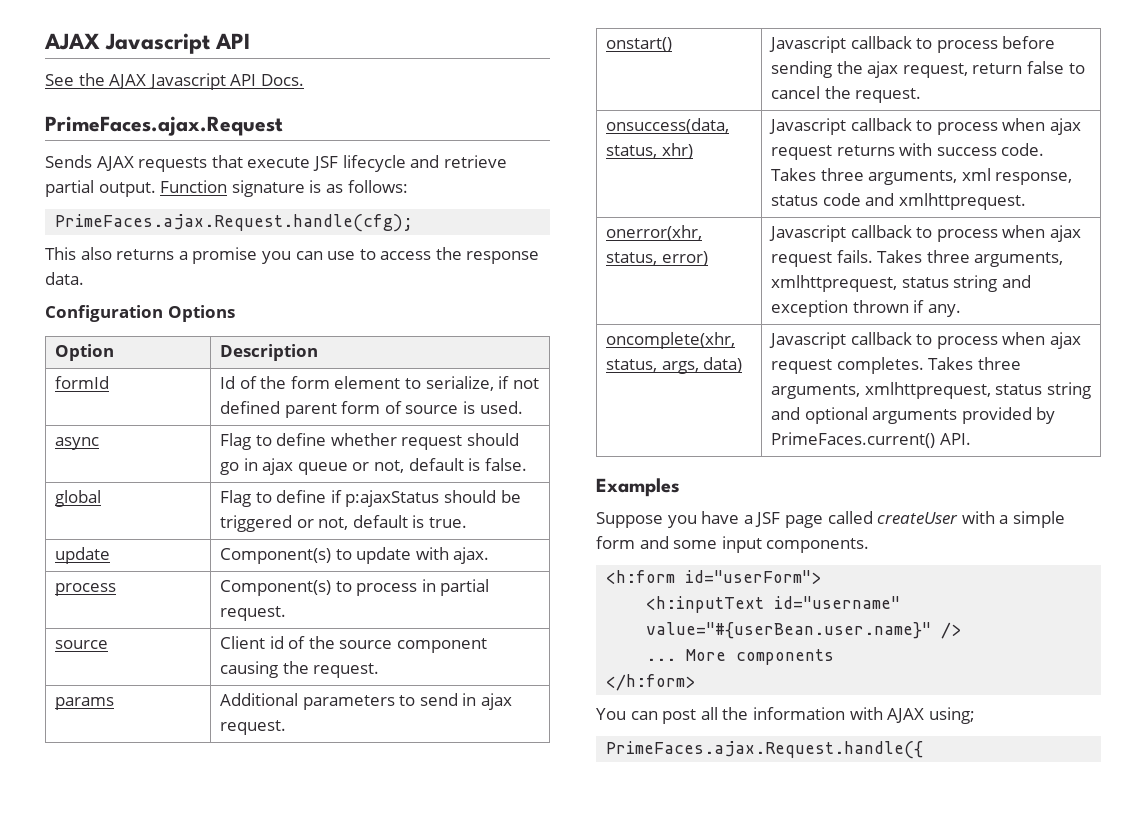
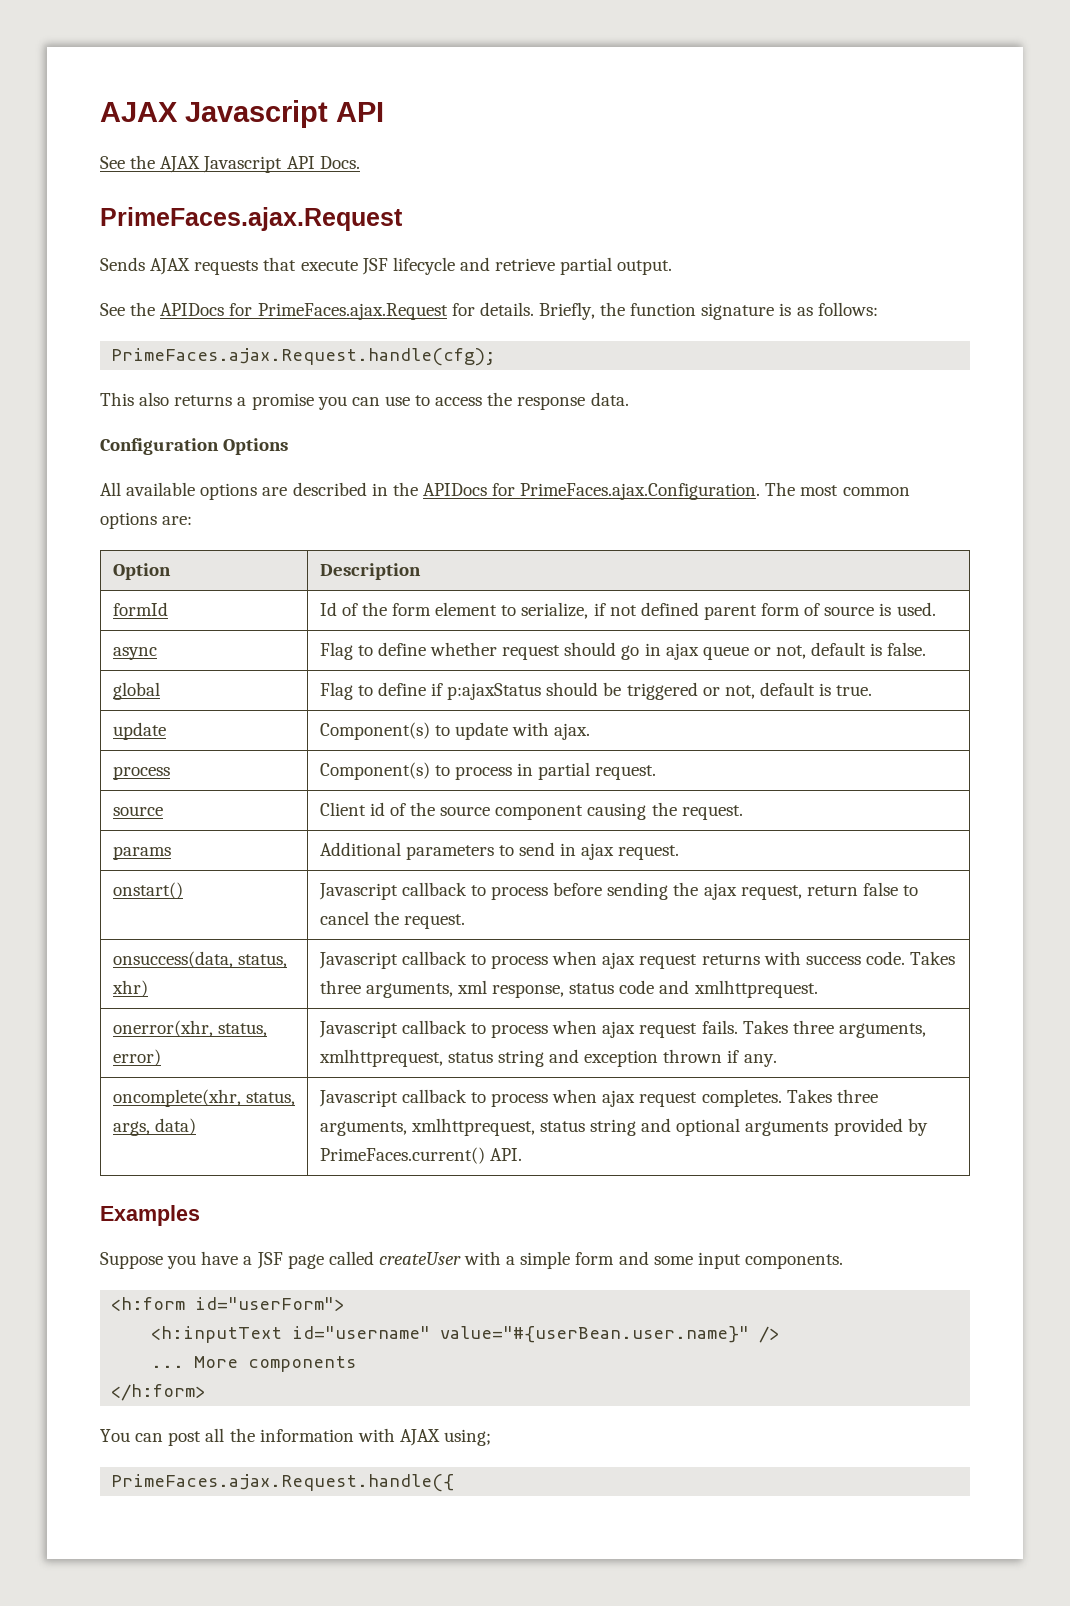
- Sends AJAX requests that execute JSF lifecycle and retrieve partial output. Function signature is as follows:
+ Sends AJAX requests that execute JSF lifecycle and retrieve partial output.
+ See the APIDocs for PrimeFaces.ajax.Request for details. Briefly, the function signature is as follows:
+ All available options are described in the APIDocs for PrimeFaces.ajax.Configuration. The most common options are:

